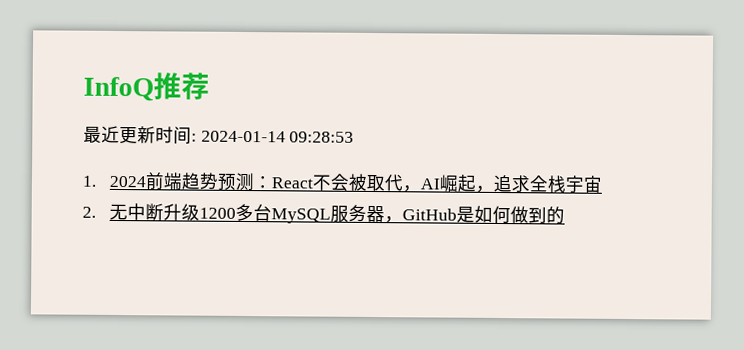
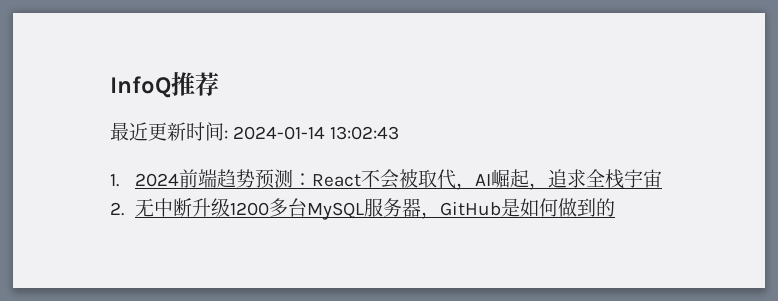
- 最近更新时间: 2024-01-14 09:28:53
+ 最近更新时间: 2024-01-14 13:02:43

